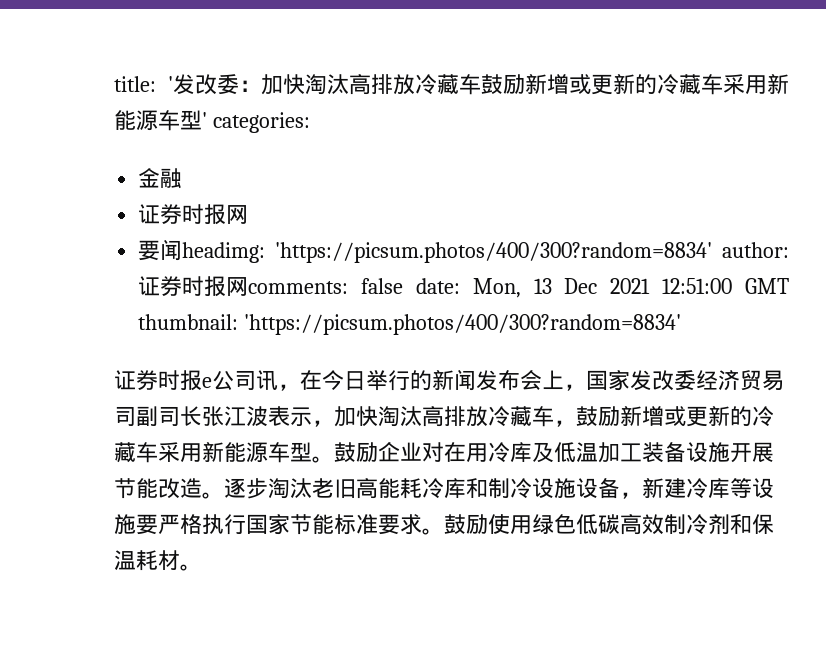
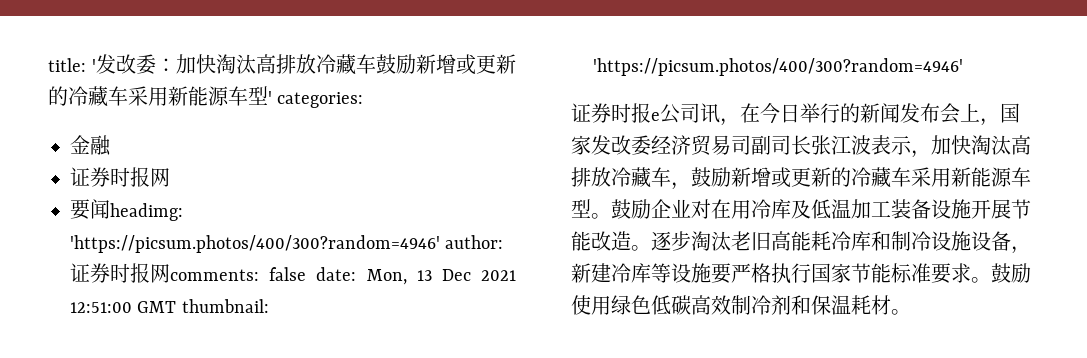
- 要闻headimg: 'https://picsum.photos/400/300?random=8834' author:证券时报网comments: false date: Mon, 13 Dec 2021 12:51:00 GMT thumbnail: 'https://picsum.photos/400/300?random=8834'
+ 要闻headimg: 'https://picsum.photos/400/300?random=4946' author:证券时报网comments: false date: Mon, 13 Dec 2021 12:51:00 GMT thumbnail: 'https://picsum.photos/400/300?random=4946'

